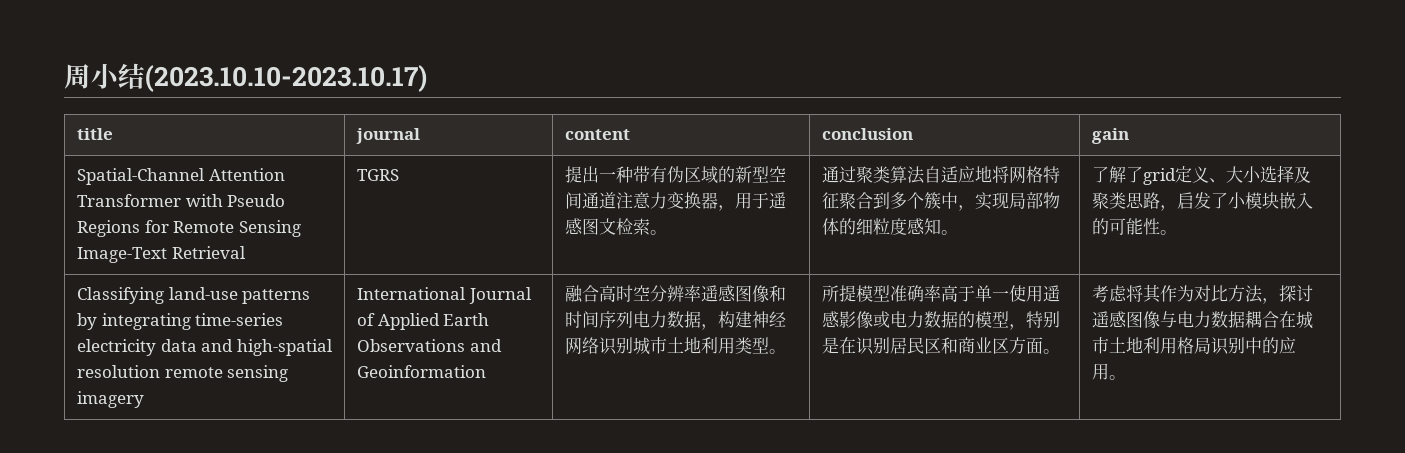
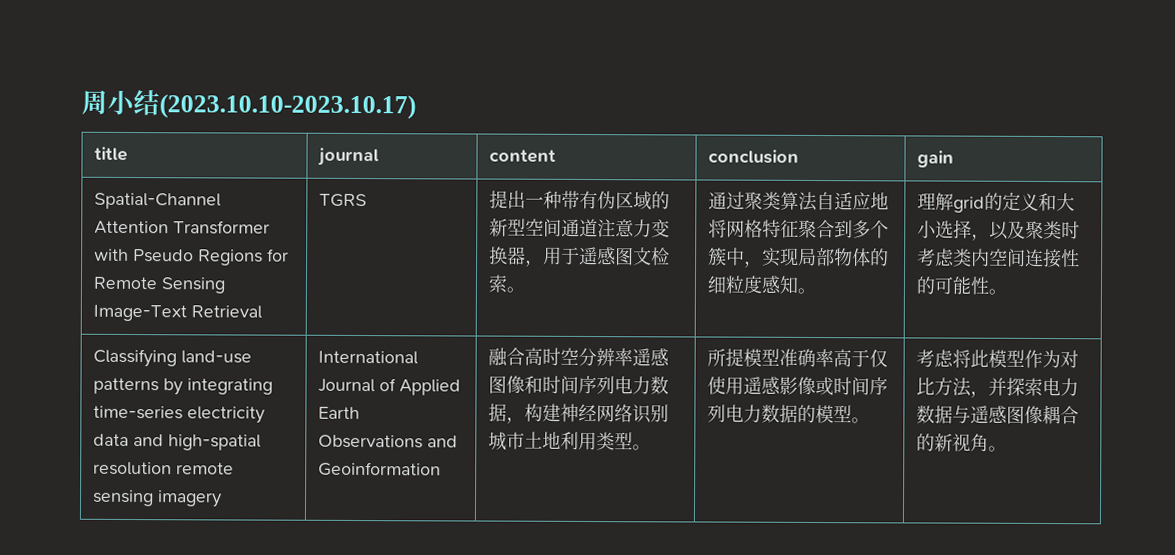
- 了解了grid定义、大小选择及聚类思路，启发了小模块嵌入的可能性。
+ 理解grid的定义和大小选择，以及聚类时考虑类内空间连接性的可能性。
- 所提模型准确率高于单一使用遥感影像或电力数据的模型，特别是在识别居民区和商业区方面。
+ 所提模型准确率高于仅使用遥感影像或时间序列电力数据的模型。
- 考虑将其作为对比方法，探讨遥感图像与电力数据耦合在城市土地利用格局识别中的应用。
+ 考虑将此模型作为对比方法，并探索电力数据与遥感图像耦合的新视角。

